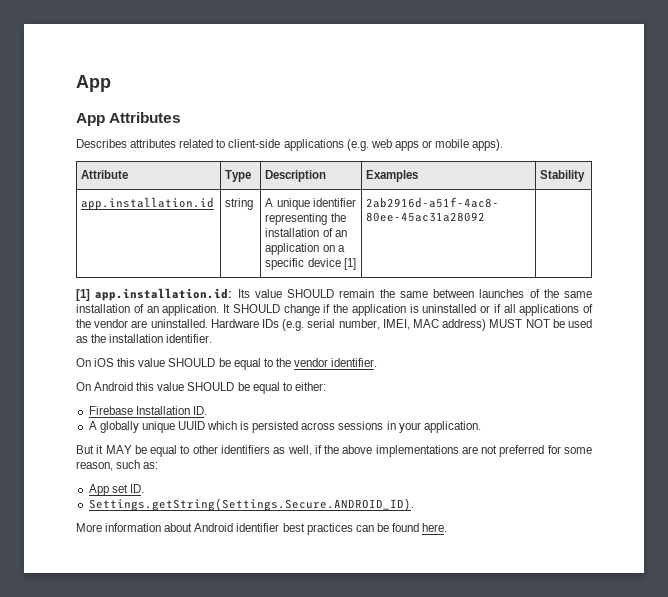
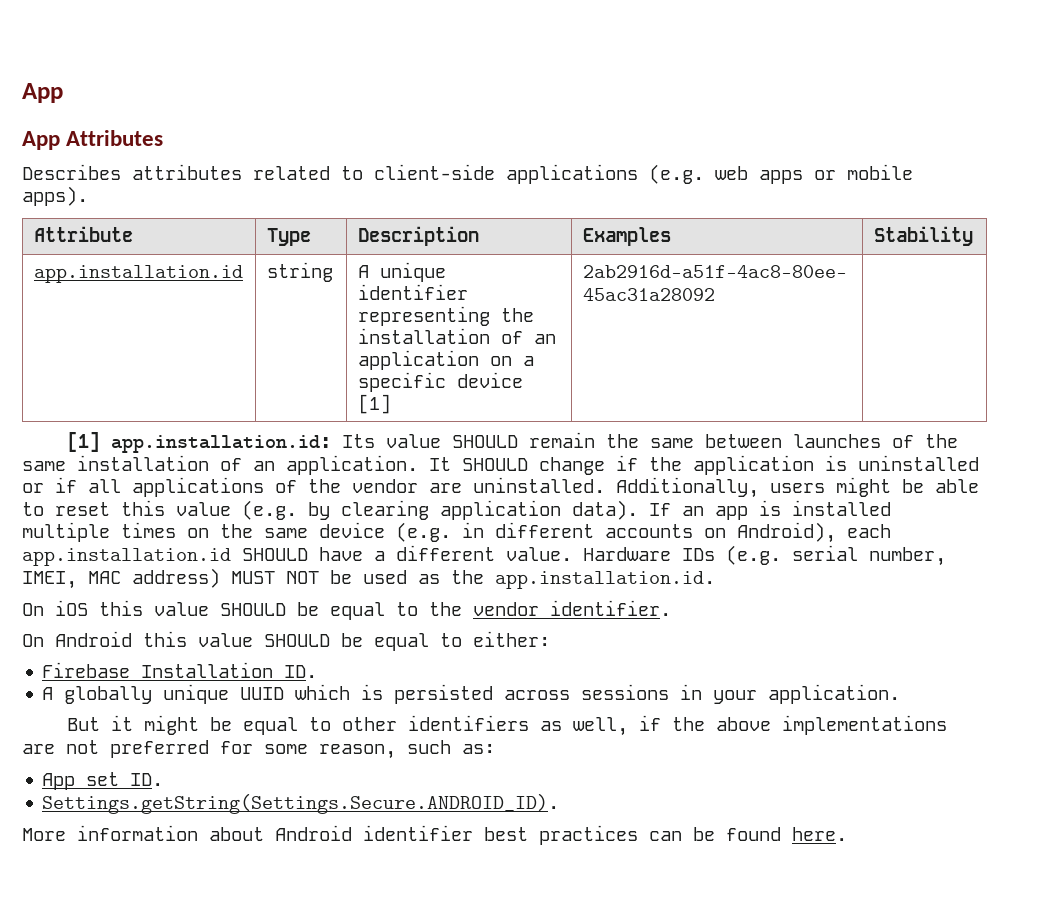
+ Additionally, users might be able to reset this value (e.g. by clearing application data). If an app is installed multiple times on the same device (e.g. in different accounts on Android), each app.installation.id SHOULD have a different value.
- Hardware IDs (e.g. serial number, IMEI, MAC address) MUST NOT be used as the installation identifier.
+ Hardware IDs (e.g. serial number, IMEI, MAC address) MUST NOT be used as the app.installation.id.
- But it MAY be equal to other identifiers as well, if the above implementations are not preferred for some reason, such as:
+ But it might be equal to other identifiers as well, if the above implementations are not preferred for some reason, such as:

